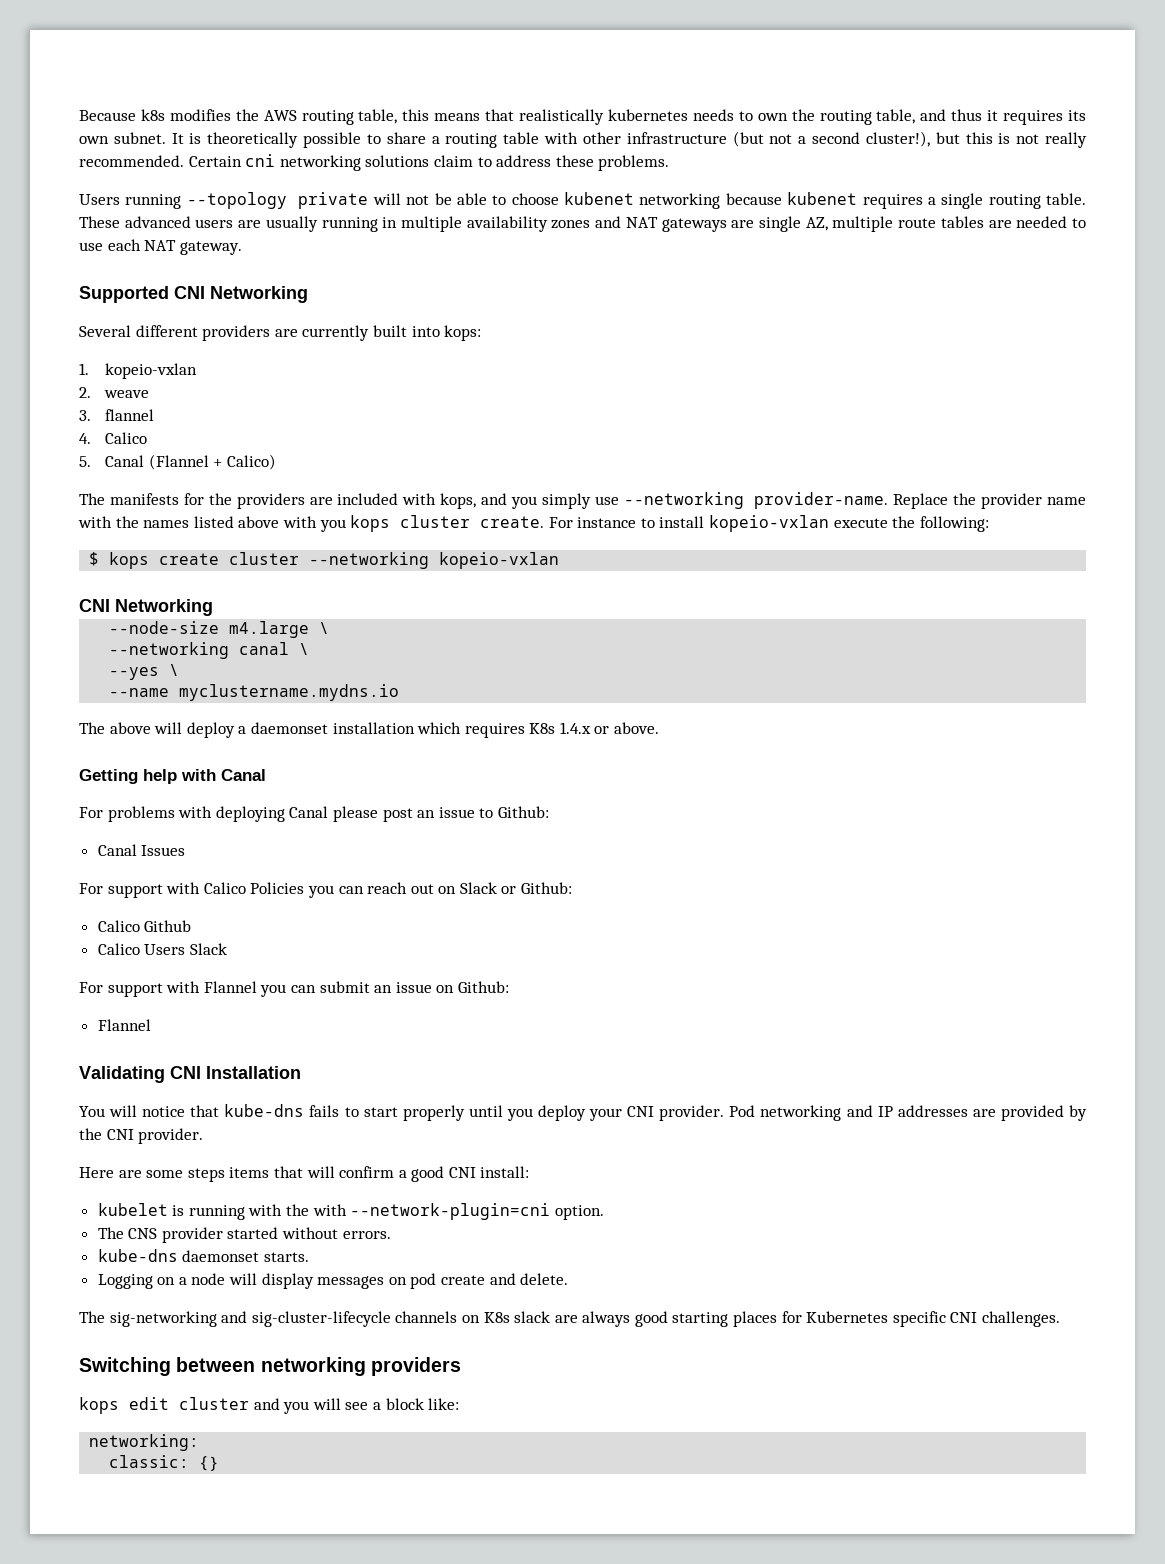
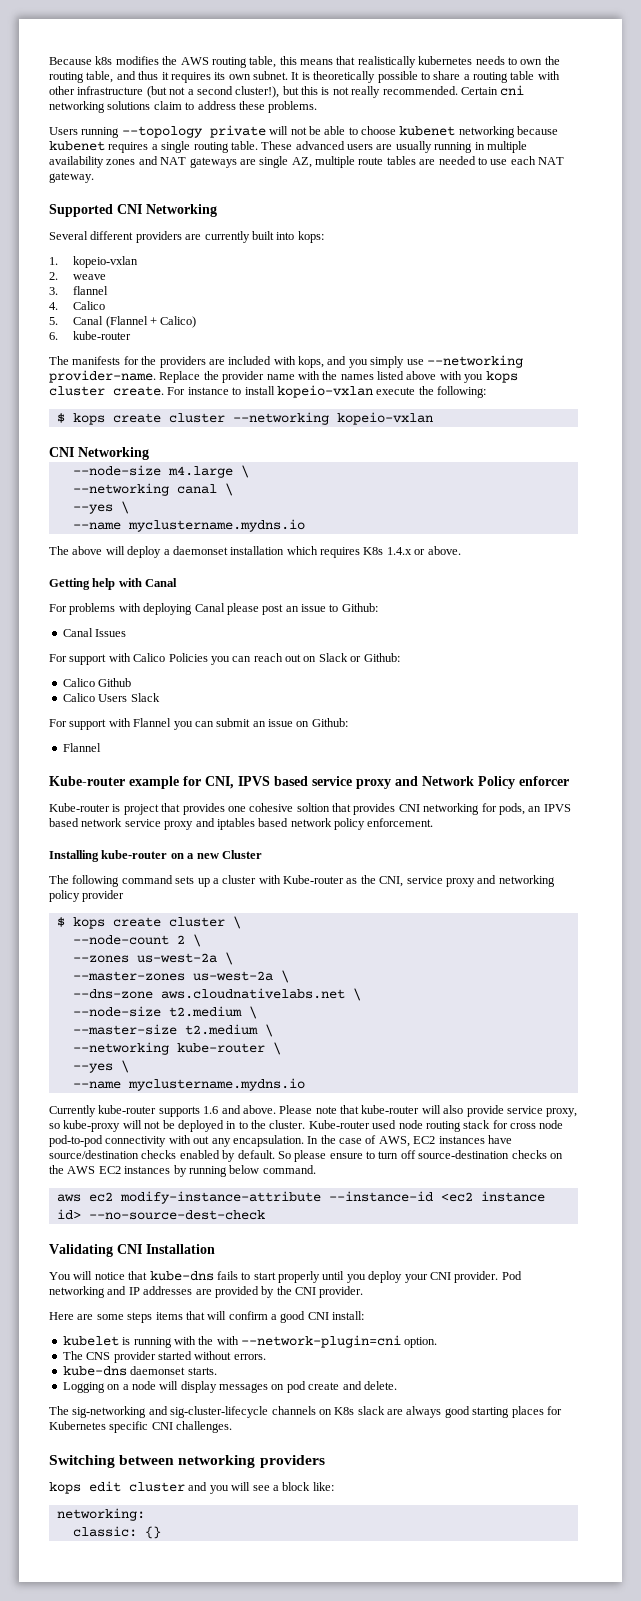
+ 6. kube-router
+ Kube-router example for CNI, IPVS based service proxy and Network Policy enforcer
+ Kube-router is project that provides one cohesive soltion that provides CNI networking for pods, an IPVS based network service proxy and iptables based network policy enforcement.
+ Installing kube-router on a new Cluster
+ The following command sets up a cluster with Kube-router as the CNI, service proxy and networking policy provider
+ $ kops create cluster \
+ --node-count 2 \
+ --zones us-west-2a \
+ --master-zones us-west-2a \
+ --dns-zone aws.cloudnativelabs.net \
+ --node-size t2.medium \
+ --master-size t2.medium \
+ --networking kube-router \
+ --yes \
+ --name myclustername.mydns.io
+ Currently kube-router supports 1.6 and above. Please note that kube-router will also provide service proxy, so kube-proxy will not be deployed in to the cluster. Kube-router used node routing stack for cross node pod-to-pod connectivity with out any encapsulation. In the case of AWS, EC2 instances have source/destination checks enabled by default. So please ensure to turn off source-destination checks on the AWS EC2 instances by running below command.
+ aws ec2 modify-instance-attribute --instance-id <ec2 instance id> --no-source-dest-check

